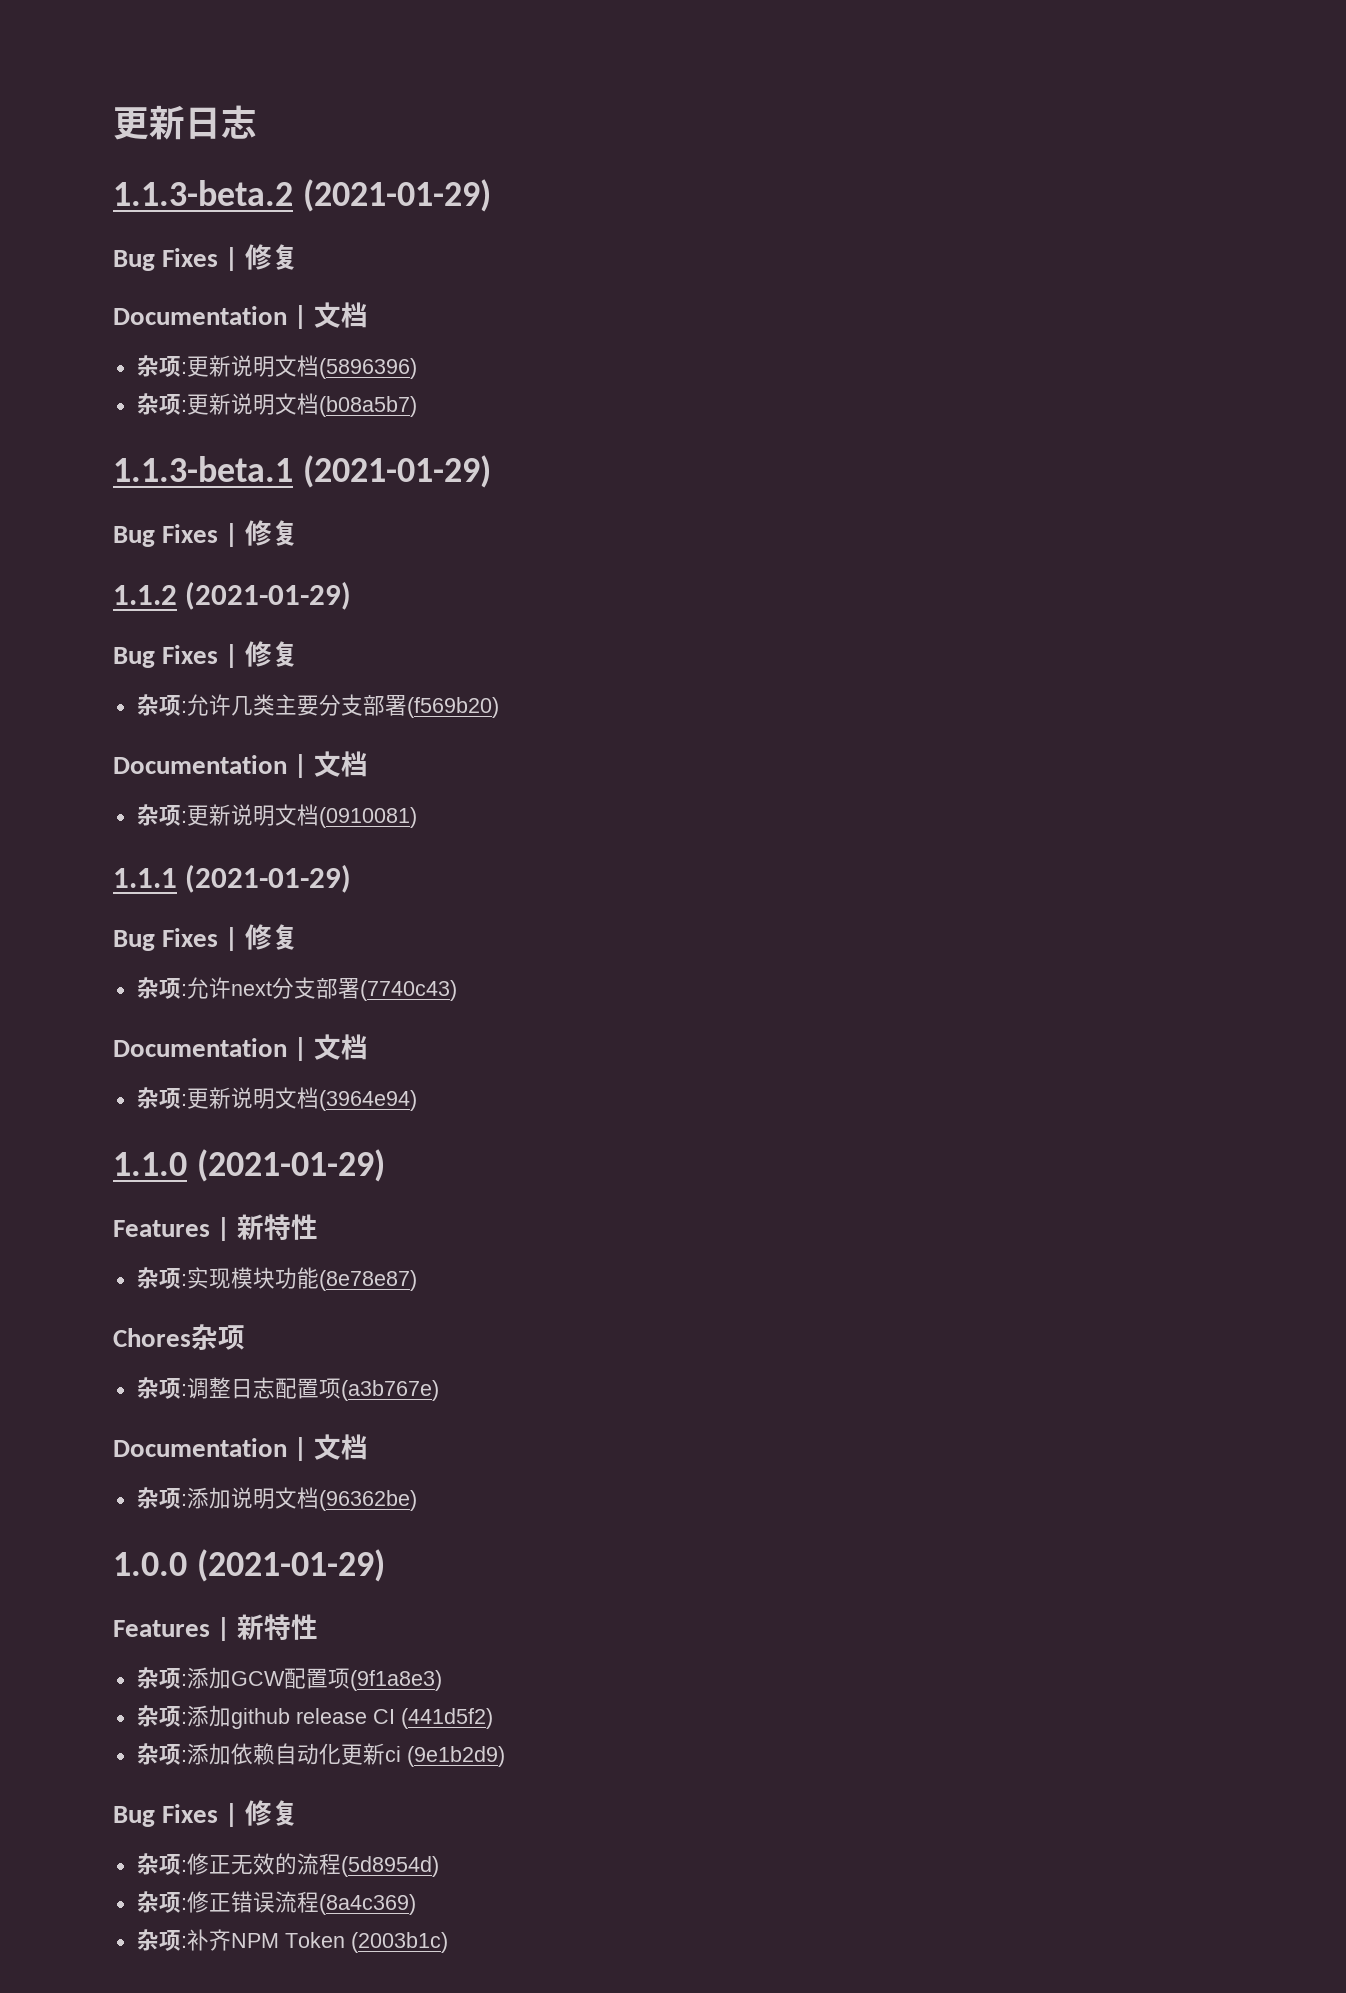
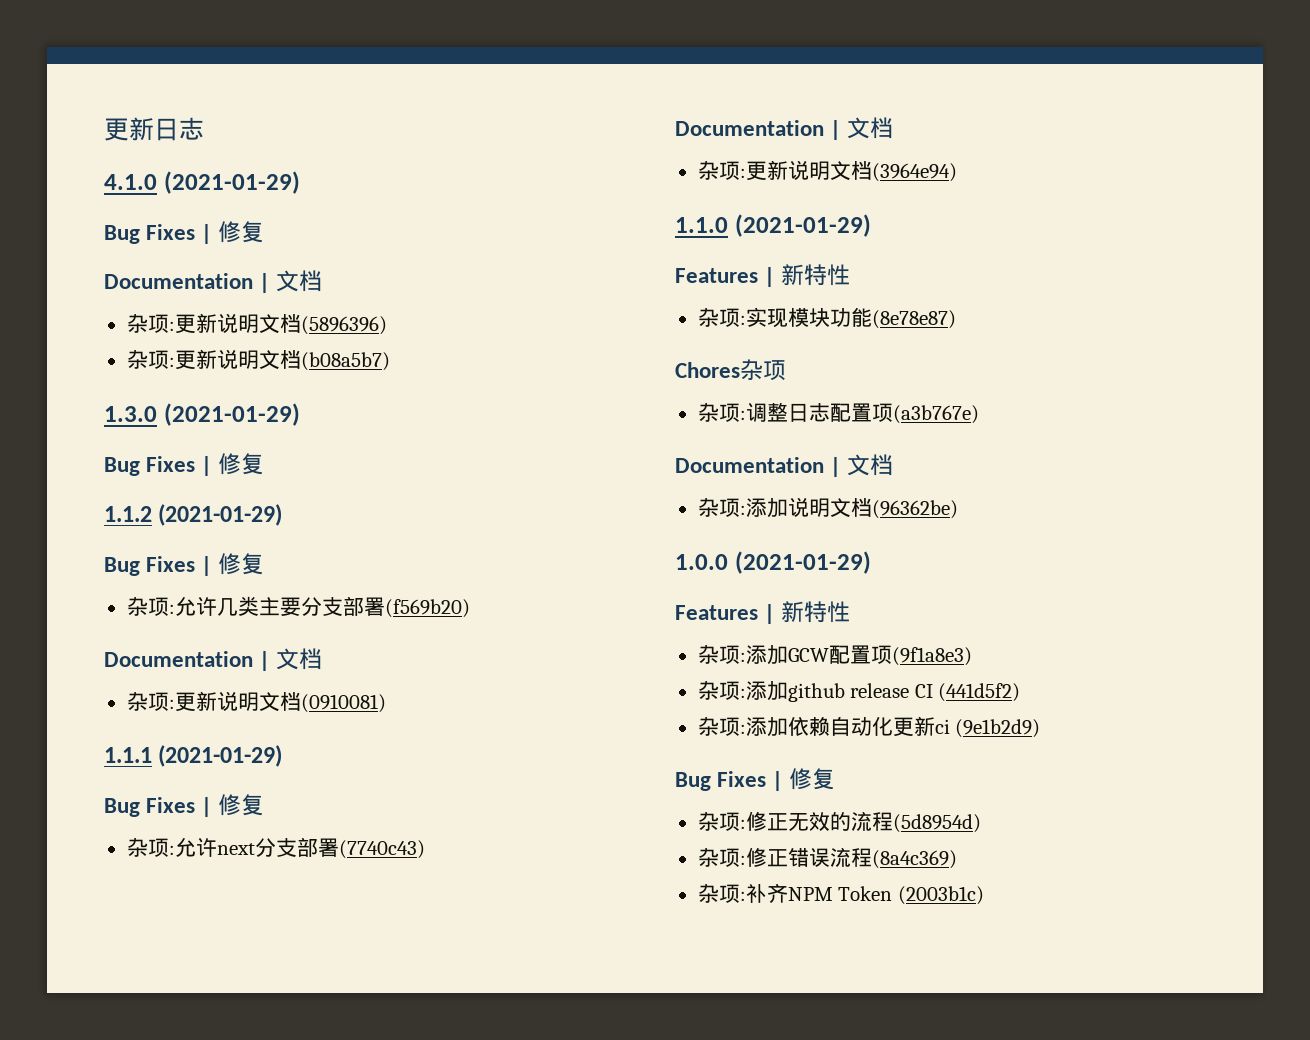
- 1.1.3-beta.2 (2021-01-29)
+ 4.1.0 (2021-01-29)
- 1.1.3-beta.1 (2021-01-29)
+ 1.3.0 (2021-01-29)

